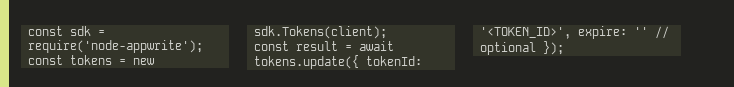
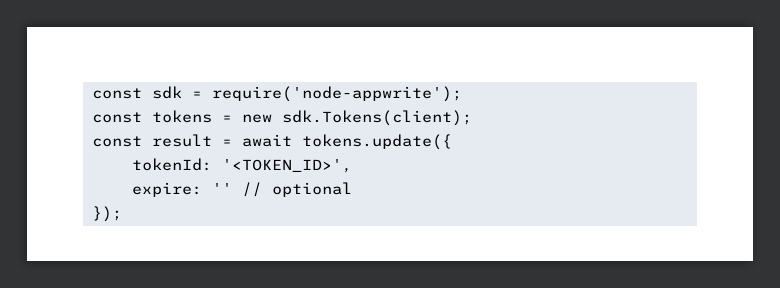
- const result = await tokens.update({ tokenId: '<TOKEN_ID>', expire: '' // optional });
+ const result = await tokens.update({
+ tokenId: '<TOKEN_ID>',
+ expire: '' // optional
+ });

